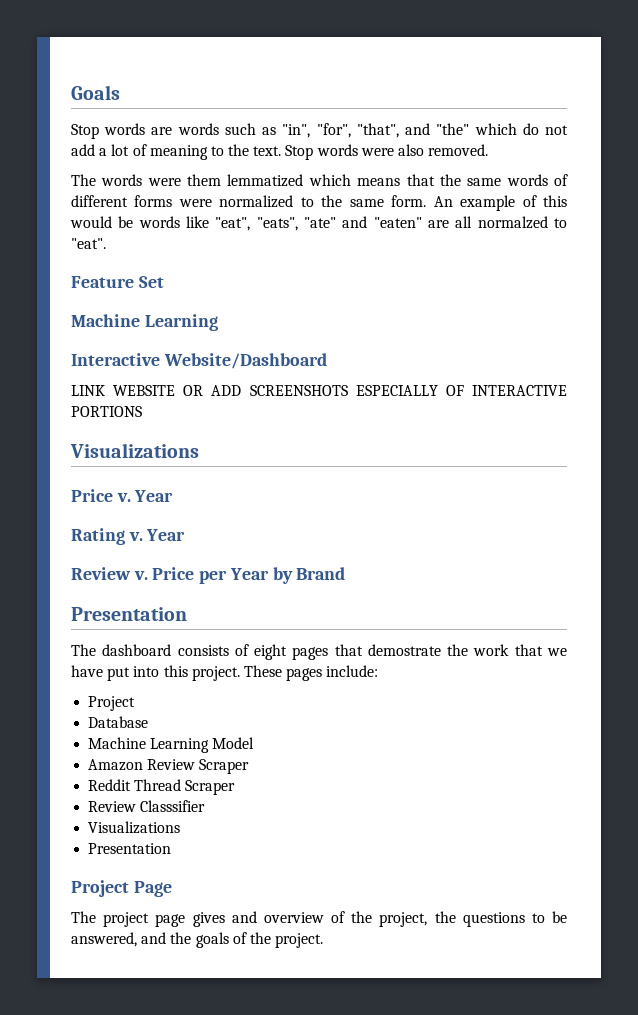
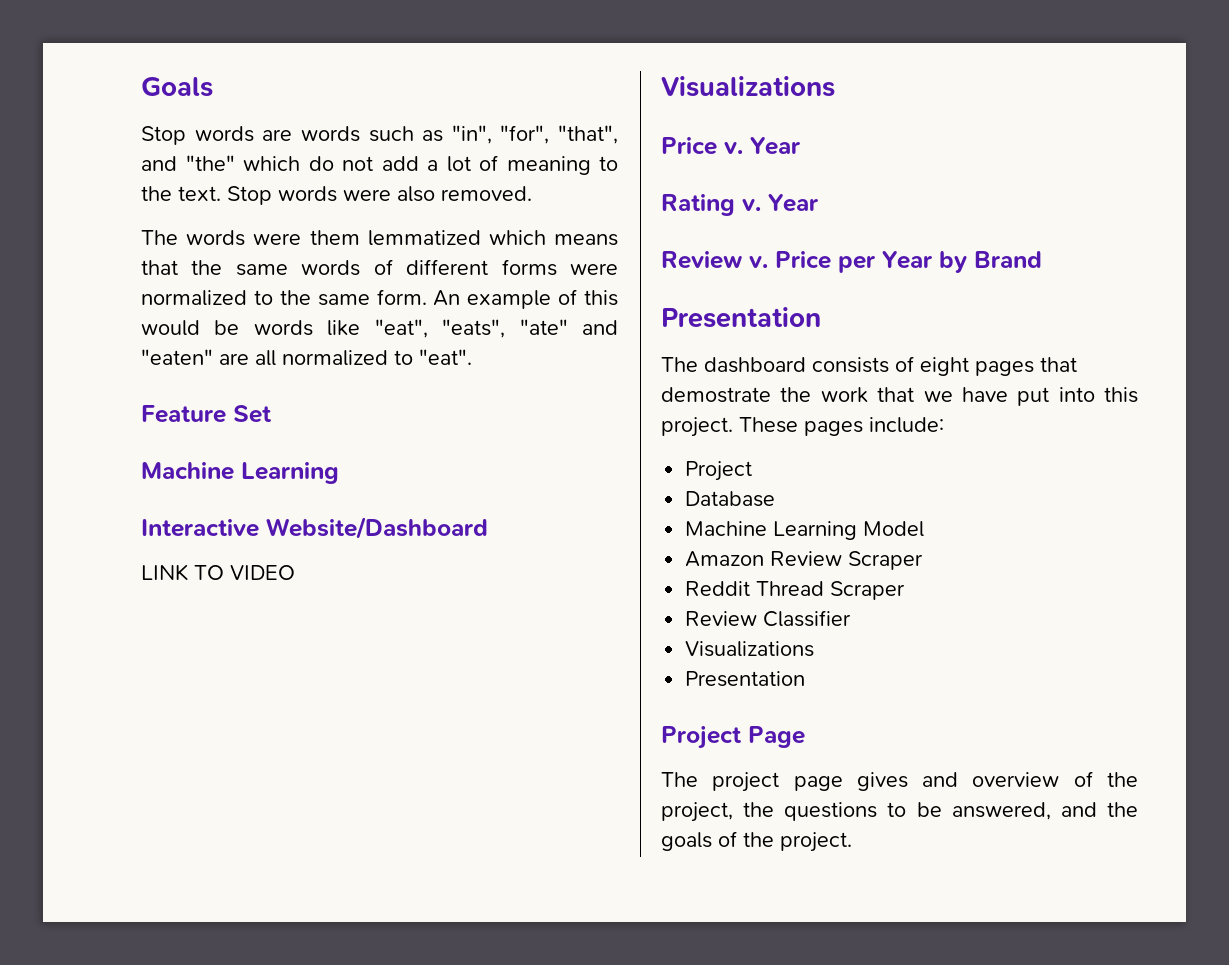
- An example of this would be words like "eat", "eats", "ate" and "eaten" are all normalzed to "eat".
+ An example of this would be words like "eat", "eats", "ate" and "eaten" are all normalized to "eat".
- LINK WEBSITE OR ADD SCREENSHOTS ESPECIALLY OF INTERACTIVE PORTIONS
+ LINK TO VIDEO
- Review Classsifier
+ Review Classifier

